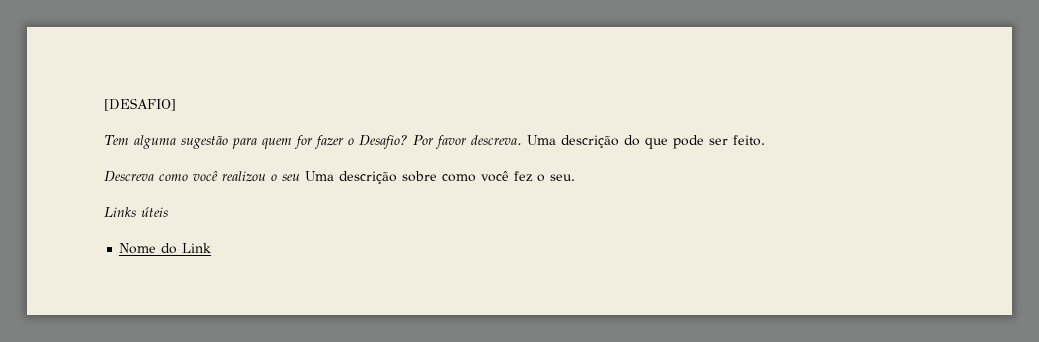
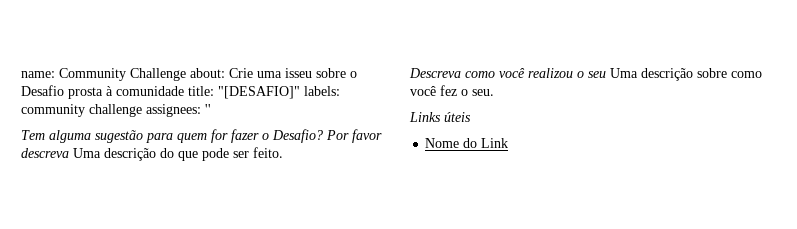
- [DESAFIO]
+ name: Community Challenge about: Crie uma isseu sobre o Desafio prosta à comunidade title: "[DESAFIO]" labels: community challenge assignees: ''
- Por favor descreva. Uma descrição do que pode ser feito.
+ Por favor descreva Uma descrição do que pode ser feito.

